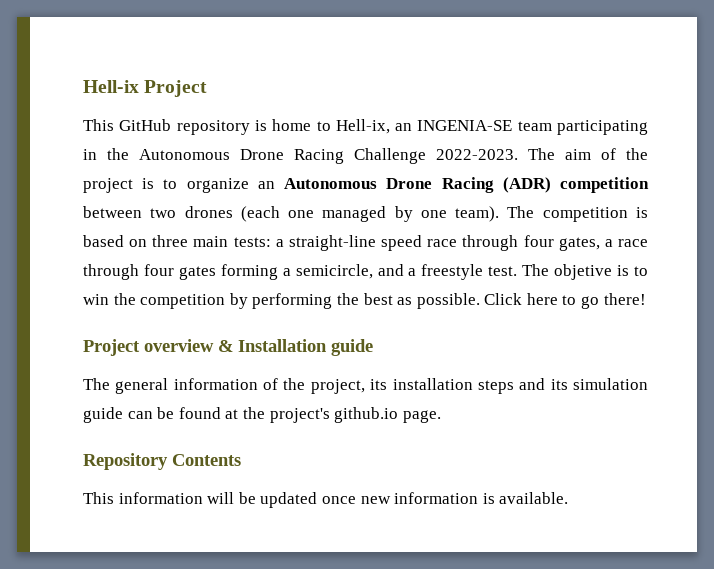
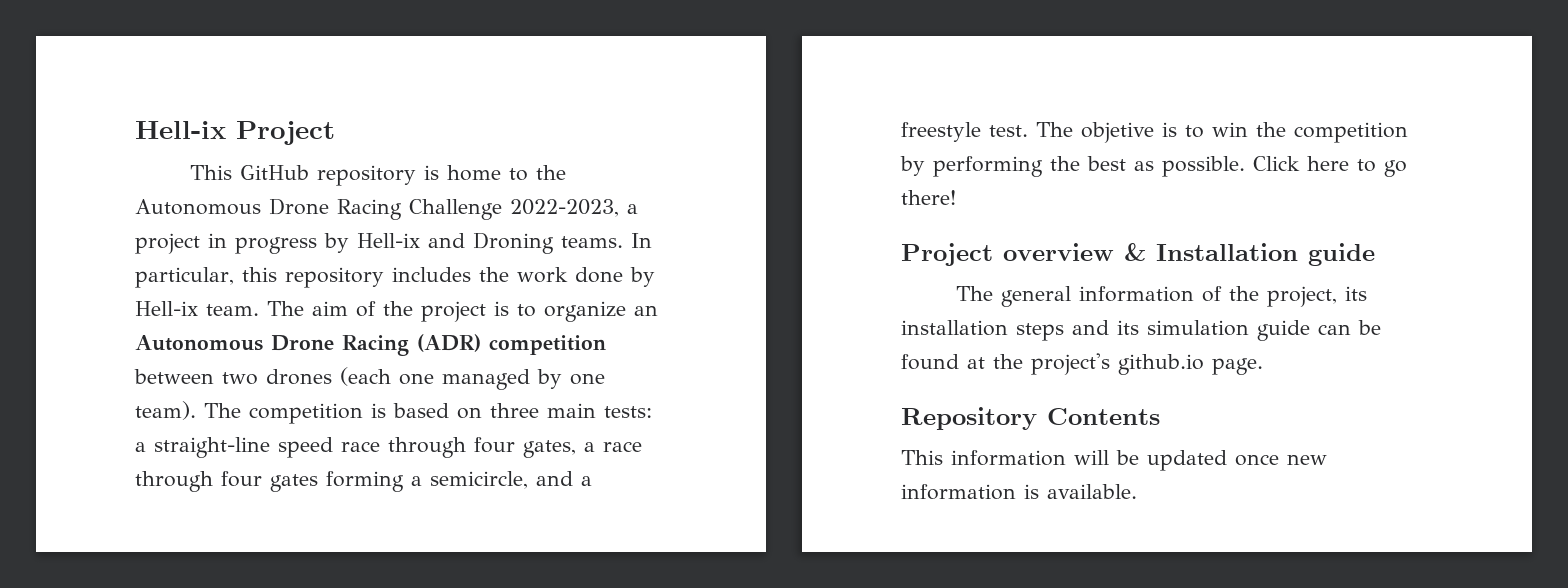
- This GitHub repository is home to Hell-ix, an INGENIA-SE team participating in the Autonomous Drone Racing Challenge 2022-2023.
+ This GitHub repository is home to the Autonomous Drone Racing Challenge 2022-2023, a project in progress by Hell-ix and Droning teams. In particular, this repository includes the work done by Hell-ix team.

